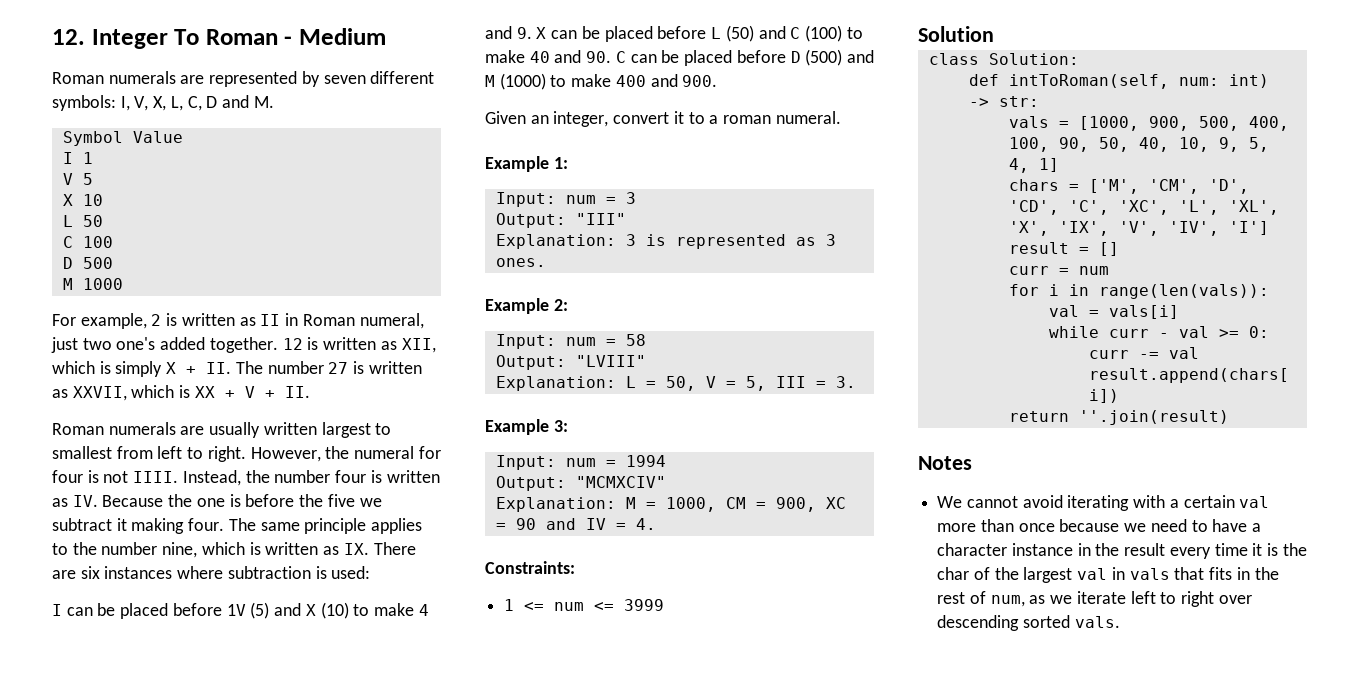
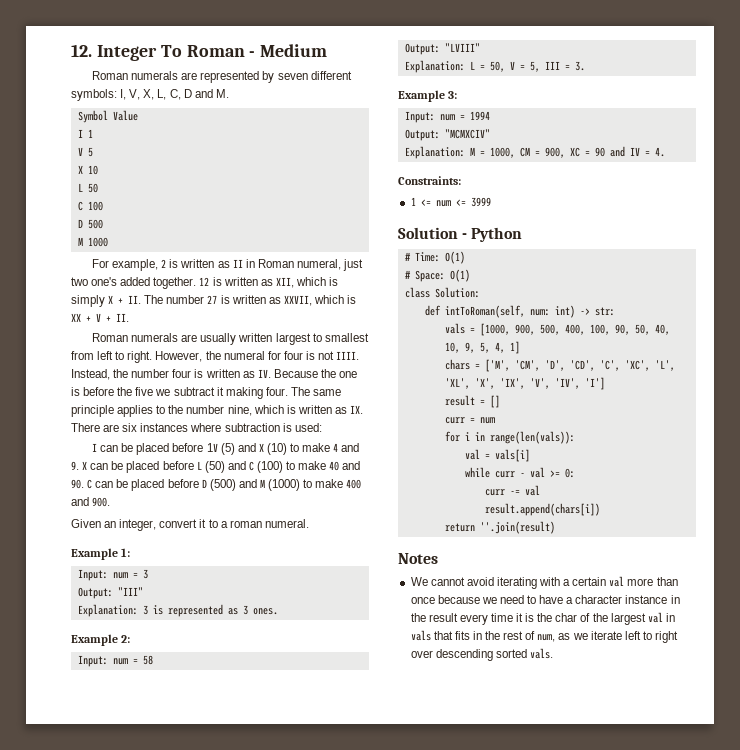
- Solution
+ Solution - Python
+ # Time: O(1)
+ # Space: O(1)

